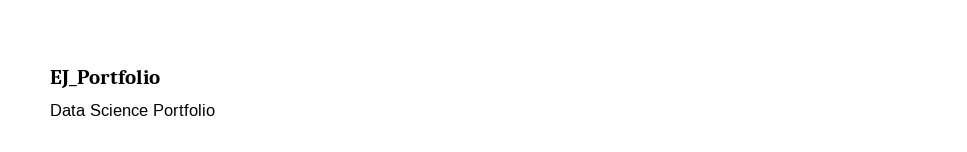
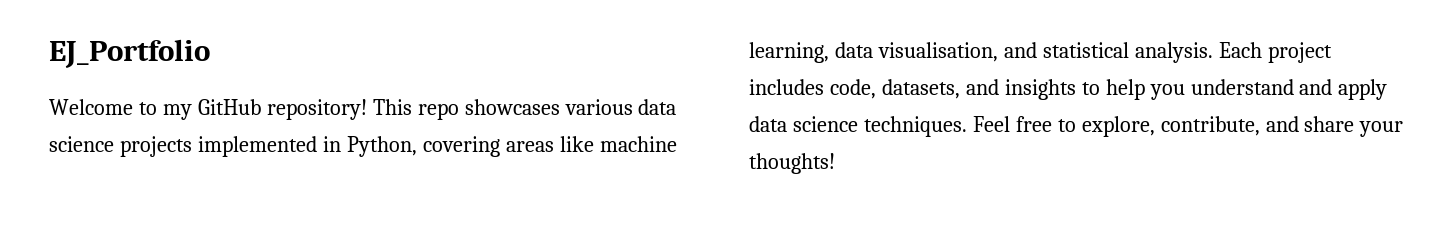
- Data Science Portfolio
+ Welcome to my GitHub repository! This repo showcases various data science projects implemented in Python, covering areas like machine learning, data visualisation, and statistical analysis. Each project includes code, datasets, and insights to help you understand and apply data science techniques. Feel free to explore, contribute, and share your thoughts!

